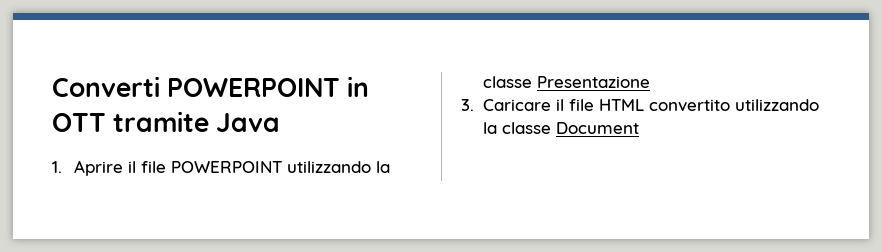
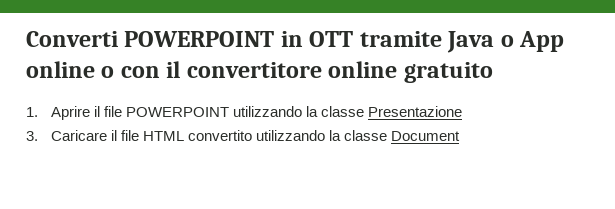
- Converti POWERPOINT in OTT tramite Java
+ Converti POWERPOINT in OTT tramite Java o App online o con il convertitore online gratuito

